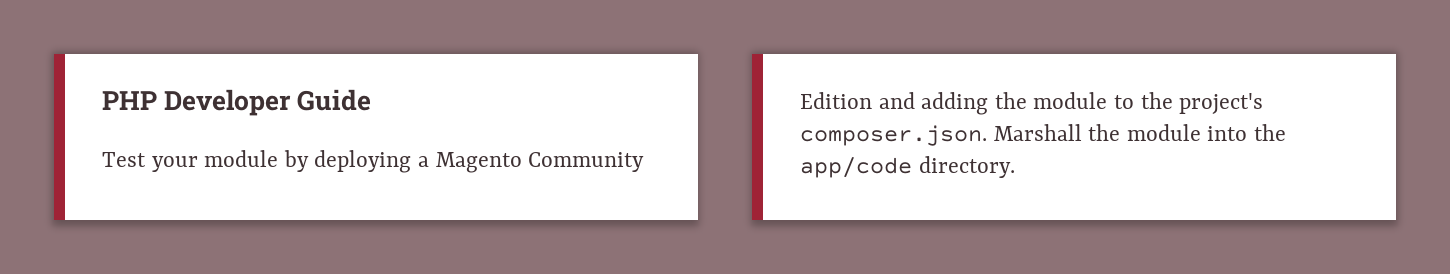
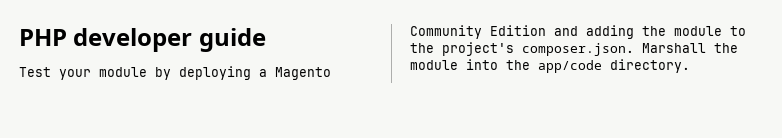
- PHP Developer Guide
+ PHP developer guide

